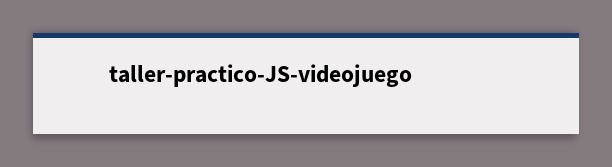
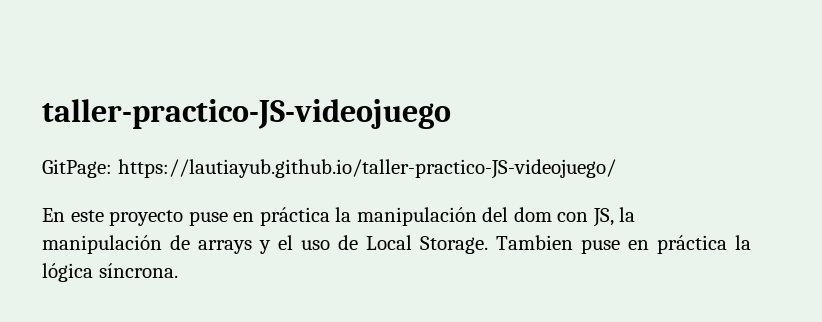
+ GitPage: https://lautiayub.github.io/taller-practico-JS-videojuego/
+ En este proyecto puse en práctica la manipulación del dom con JS, la manipulación de arrays y el uso de Local Storage. Tambien puse en práctica la lógica síncrona.

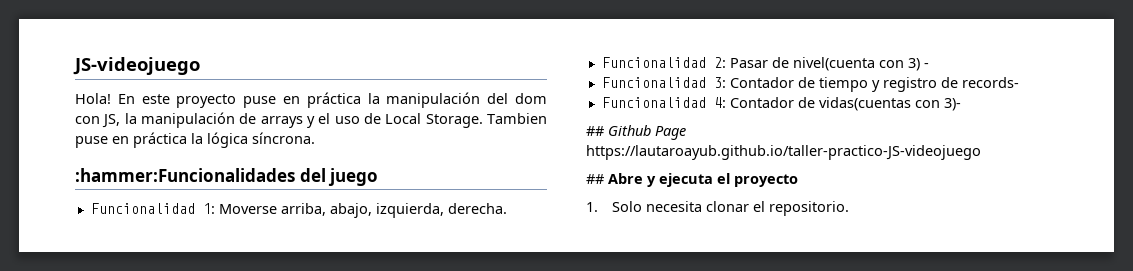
- taller-practico-JS-videojuego
- GitPage: https://lautiayub.github.io/taller-practico-JS-videojuego/
- En este proyecto puse en práctica la manipulación del dom con JS, la manipulación de arrays y el uso de Local Storage.
+ JS-videojuego
+ Hola! En este proyecto puse en práctica la manipulación del dom con JS, la manipulación de arrays y el uso de Local Storage.
+ :hammer:Funcionalidades del juego
+ Funcionalidad 1: Moverse arriba, abajo, izquierda, derecha.
+ Funcionalidad 2: Pasar de nivel(cuenta con 3) -
+ Funcionalidad 3: Contador de tiempo y registro de records-
+ Funcionalidad 4: Contador de vidas(cuentas con 3)-
+ ## Github Page https://lautaroayub.github.io/taller-practico-JS-videojuego
+ ## Abre y ejecuta el proyecto
+ 1. Solo necesita clonar el repositorio.

